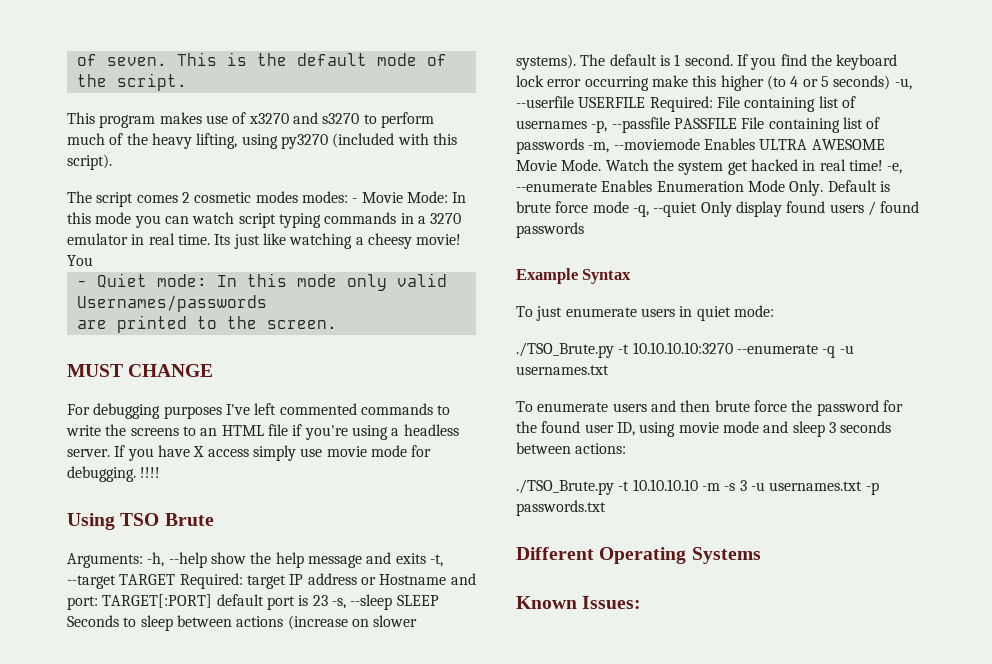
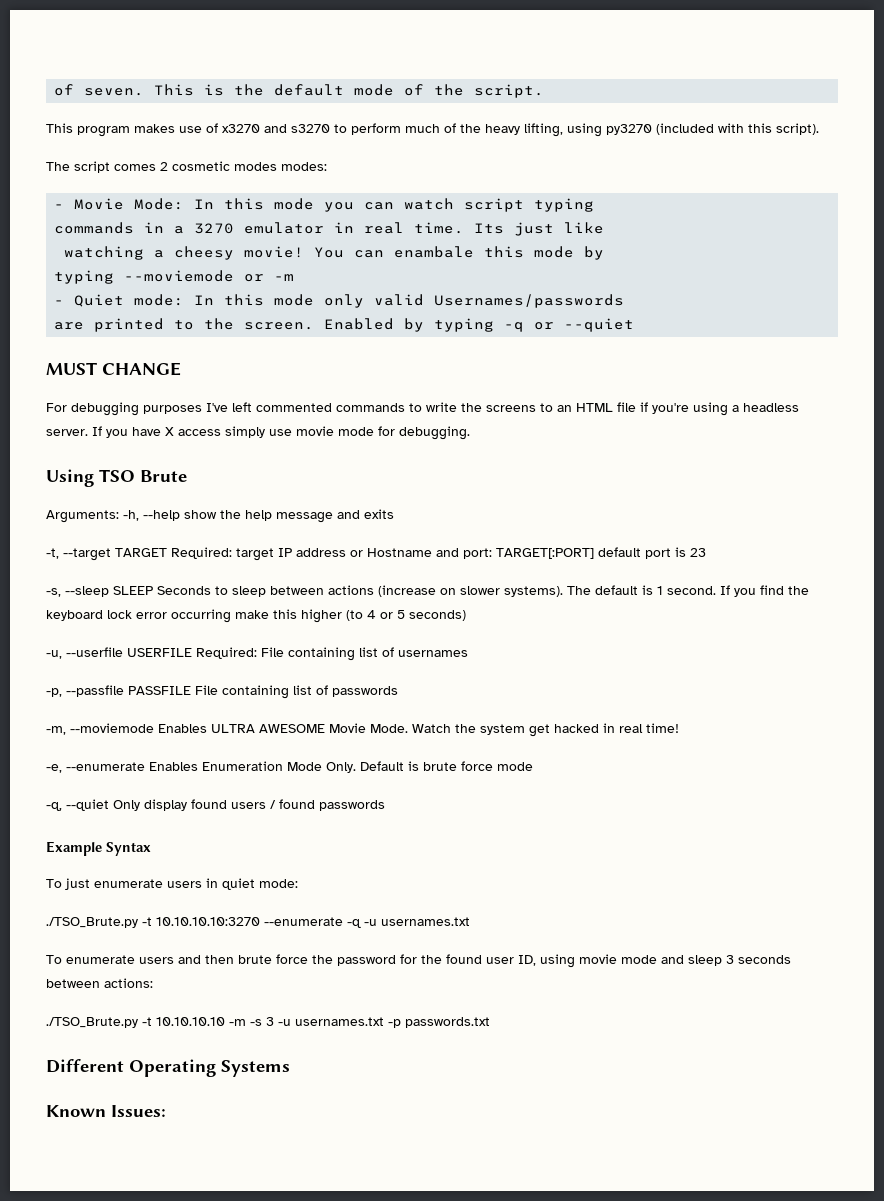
- The script comes 2 cosmetic modes modes: - Movie Mode: In this mode you can watch script typing commands in a 3270 emulator in real time.
+ The script comes 2 cosmetic modes modes:
+ - Movie Mode: In this mode you can watch script typing
+ commands in a 3270 emulator in real time.
- Its just like watching a cheesy movie!
+ Its just like
+ watching a cheesy movie!
- You
+ You can enambale this mode by
+ typing --moviemode or -m
+ Enabled by typing -q or --quiet
- !!!!
- Arguments: -h, --help show the help message and exits -t, --target TARGET Required: target IP address or Hostname and port: TARGET[:PORT] default port is 23 -s, --sleep SLEEP Seconds to sleep between actions (increase on slower systems).
+ Arguments: -h, --help show the help message and exits
+ -t, --target TARGET Required: target IP address or Hostname and port: TARGET[:PORT] default port is 23
+ -s, --sleep SLEEP Seconds to sleep between actions (increase on slower systems).
- If you find the keyboard lock error occurring make this higher (to 4 or 5 seconds) -u, --userfile USERFILE Required: File containing list of usernames -p, --passfile PASSFILE File containing list of passwords -m, --moviemode Enables ULTRA AWESOME Movie Mode.
+ If you find the keyboard lock error occurring make this higher (to 4 or 5 seconds)
+ -u, --userfile USERFILE Required: File containing list of usernames
+ -p, --passfile PASSFILE File containing list of passwords
+ -m, --moviemode Enables ULTRA AWESOME Movie Mode.
- Watch the system get hacked in real time! -e, --enumerate Enables Enumeration Mode Only.
+ Watch the system get hacked in real time!
+ -e, --enumerate Enables Enumeration Mode Only.
- Default is brute force mode -q, --quiet Only display found users / found passwords
+ Default is brute force mode
+ -q, --quiet Only display found users / found passwords

